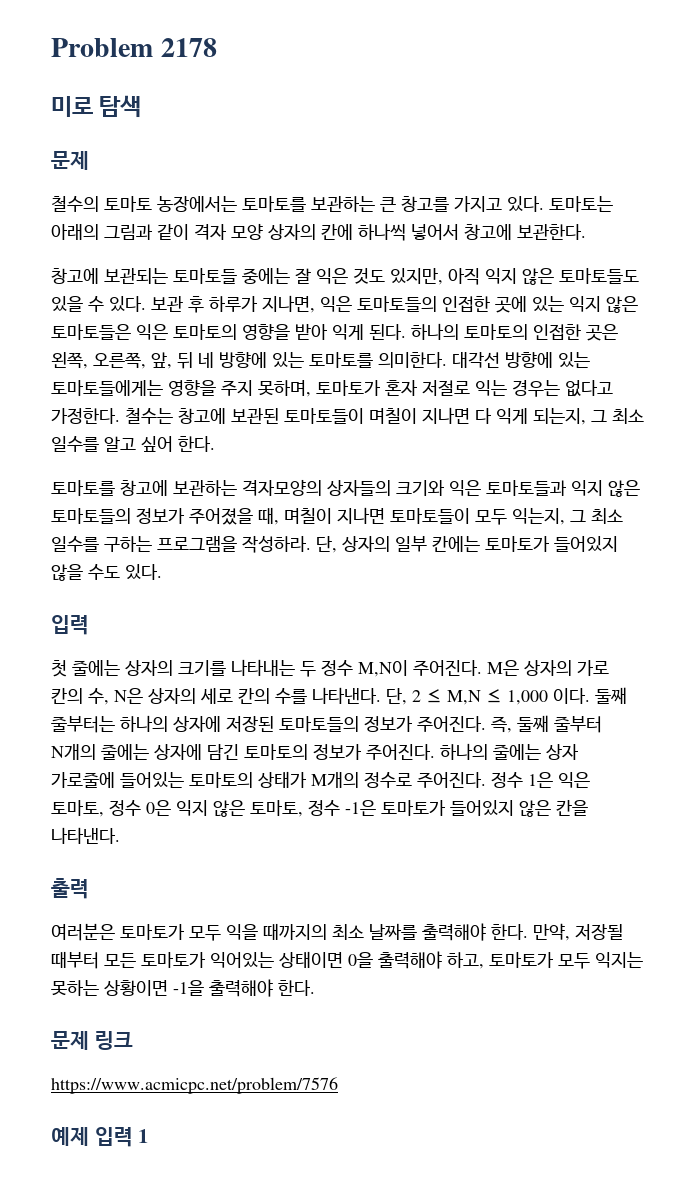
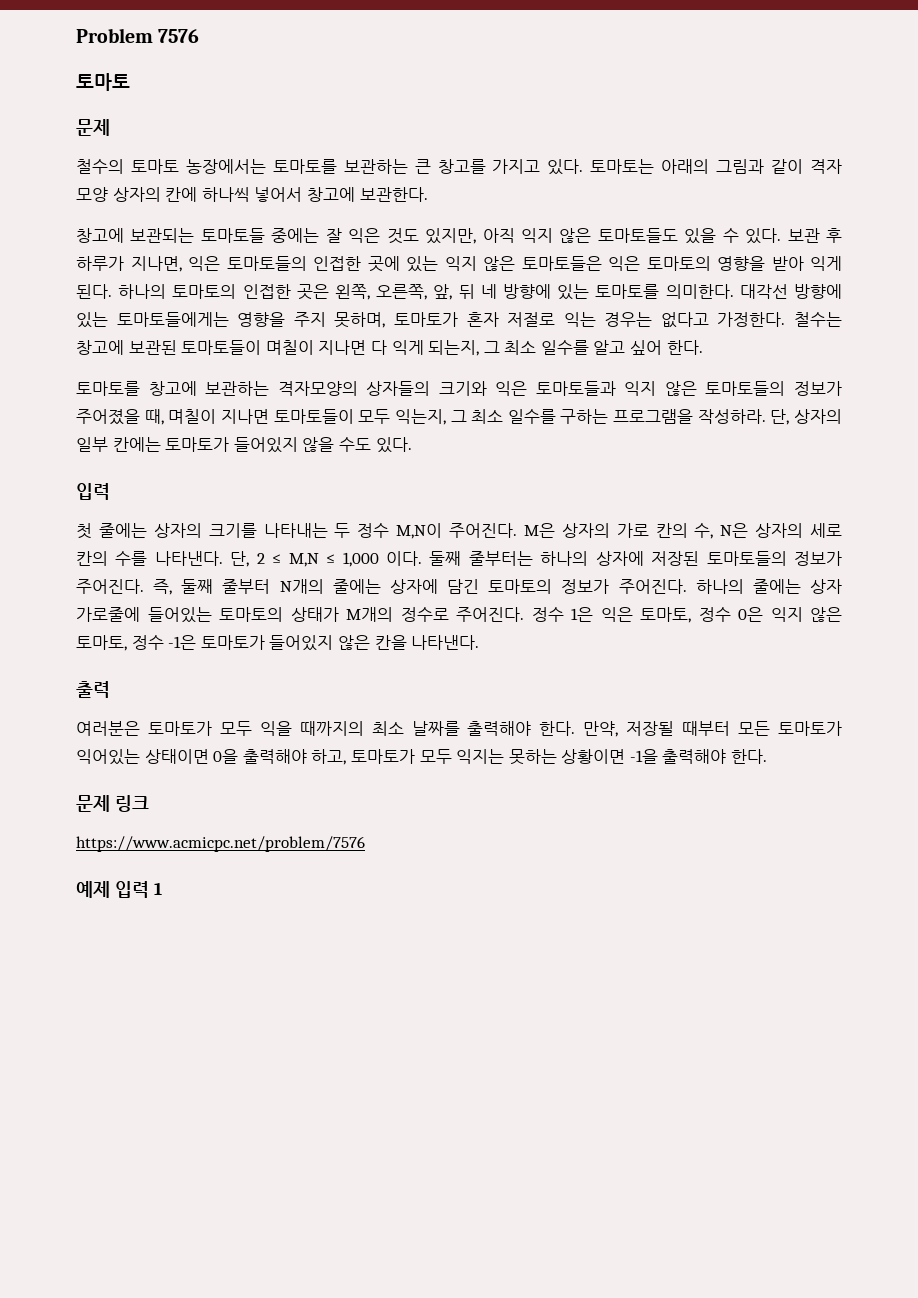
- Problem 2178
- 미로 탐색
+ Problem 7576
+ 토마토

